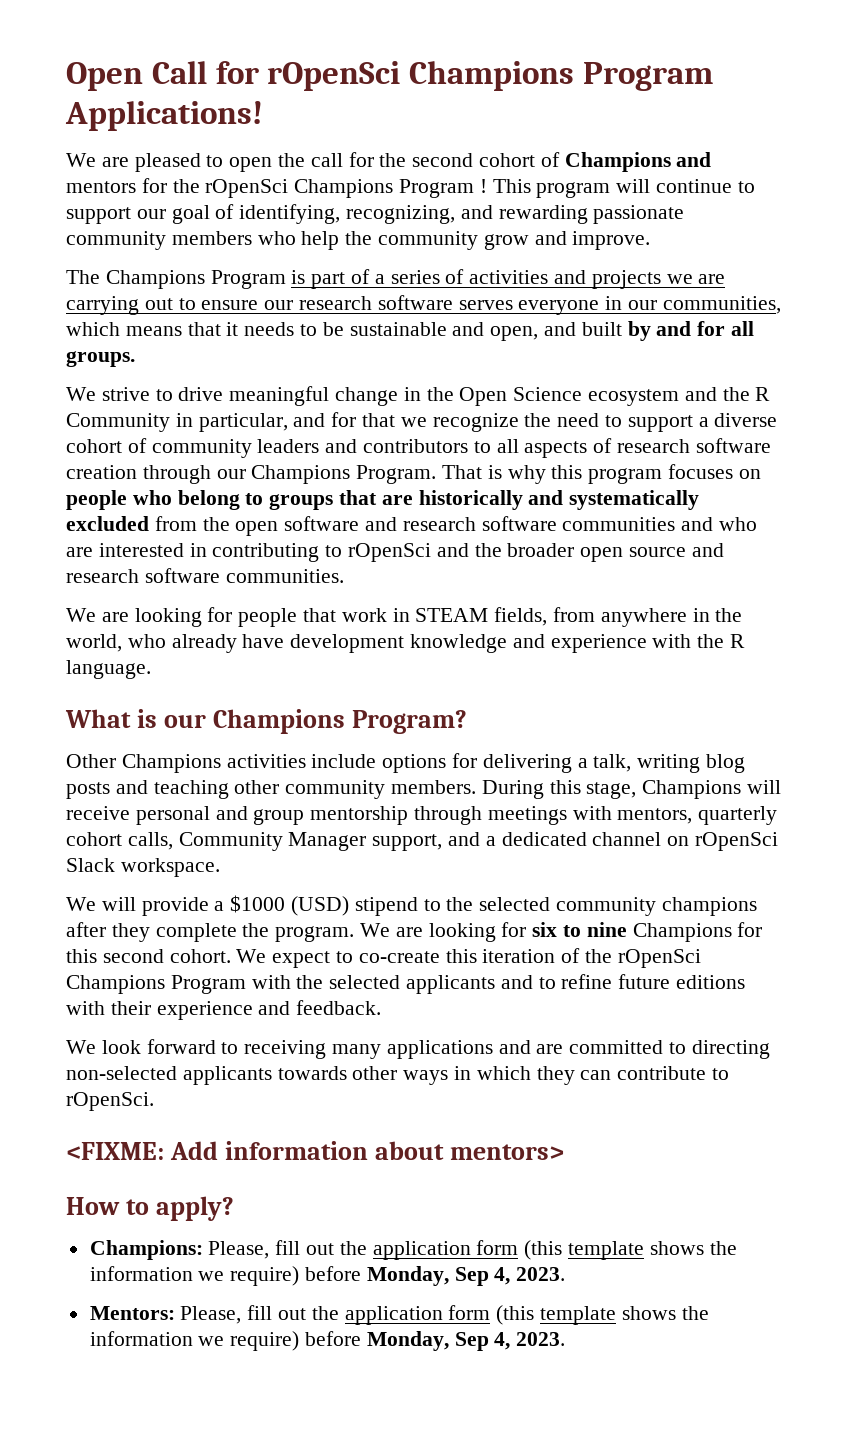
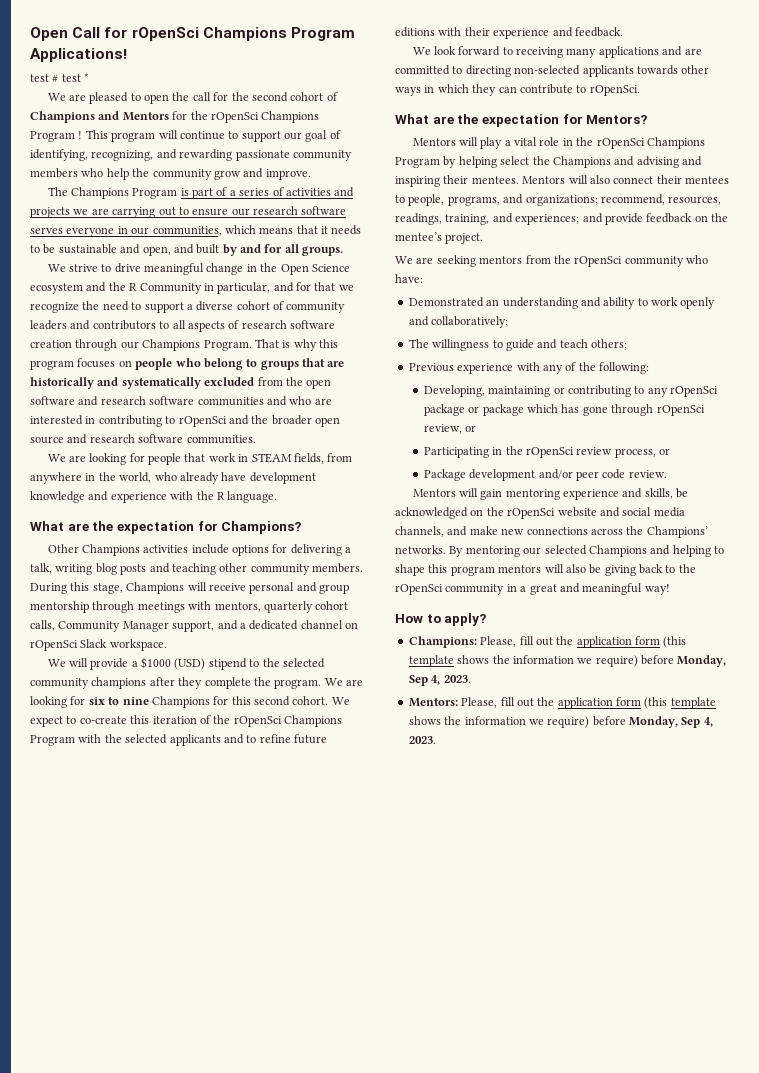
+ test # test *
- We are pleased to open the call for the second cohort of Champions and mentors for the rOpenSci Champions Program !
+ We are pleased to open the call for the second cohort of Champions and Mentors for the rOpenSci Champions Program !
- What is our Champions Program?
+ What are the expectation for Champions?
- <FIXME: Add information about mentors>
+ What are the expectation for Mentors?
+ Mentors will play a vital role in the rOpenSci Champions Program by helping select the Champions and advising and inspiring their mentees. Mentors will also connect their mentees to people, programs, and organizations; recommend, resources, readings, training, and experiences; and provide feedback on the mentee’s project.
+ We are seeking mentors from the rOpenSci community who have:
+ Demonstrated an understanding and ability to work openly and collaboratively;
+ The willingness to guide and teach others;
+ Previous experience with any of the following:
+ Developing, maintaining or contributing to any rOpenSci package or package which has gone through rOpenSci review, or
+ Participating in the rOpenSci review process, or
+ Package development and/or peer code review.
+ Mentors will gain mentoring experience and skills, be acknowledged on the rOpenSci website and social media channels, and make new connections across the Champions’ networks. By mentoring our selected Champions and helping to shape this program mentors will also be giving back to the rOpenSci community in a great and meaningful way!

